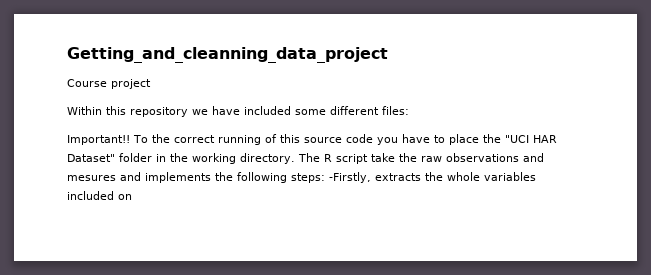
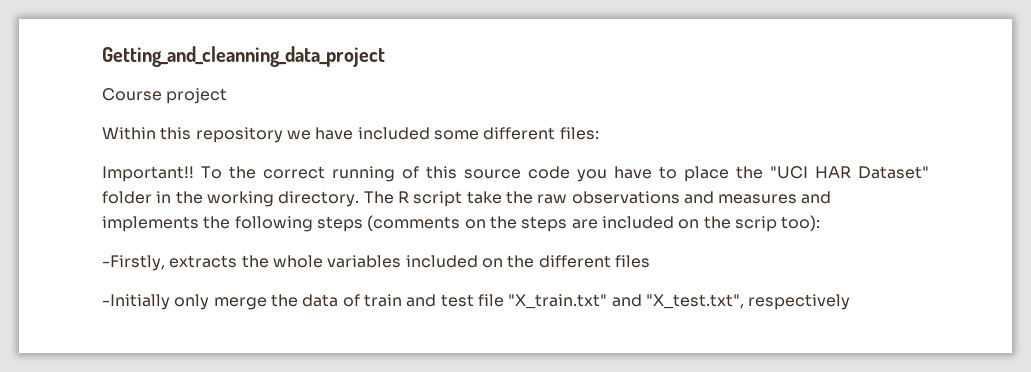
- The R script take the raw observations and mesures and implements the following steps: -Firstly, extracts the whole variables included on
+ The R script take the raw observations and measures and implements the following steps (comments on the steps are included on the scrip too):
+ -Firstly, extracts the whole variables included on the different files
+ -Initially only merge the data of train and test file "X_train.txt" and "X_test.txt", respectively

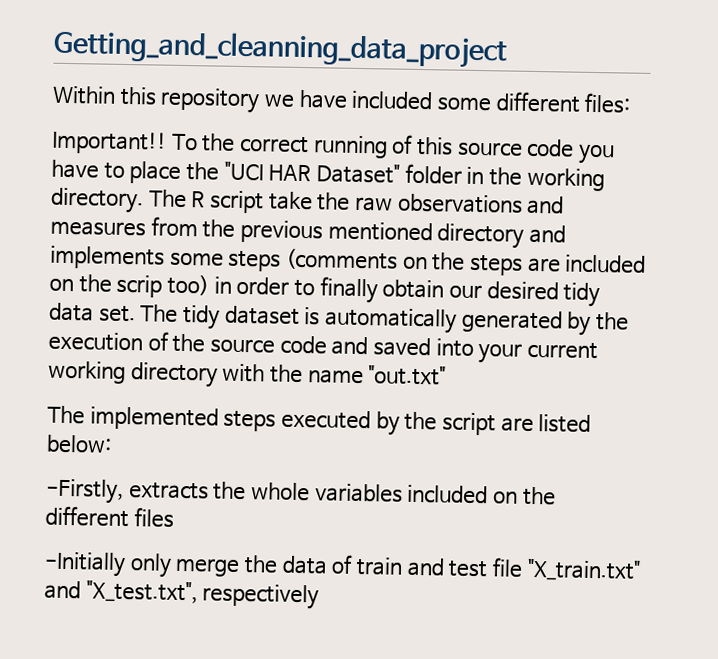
- Course project
- The R script take the raw observations and measures and implements the following steps (comments on the steps are included on the scrip too):
+ The R script take the raw observations and measures from the previous mentioned directory and implements some steps (comments on the steps are included on the scrip too) in order to finally obtain our desired tidy data set. The tidy dataset is automatically generated by the execution of the source code and saved into your current working directory with the name "out.txt"
+ The implemented steps executed by the script are listed below:

